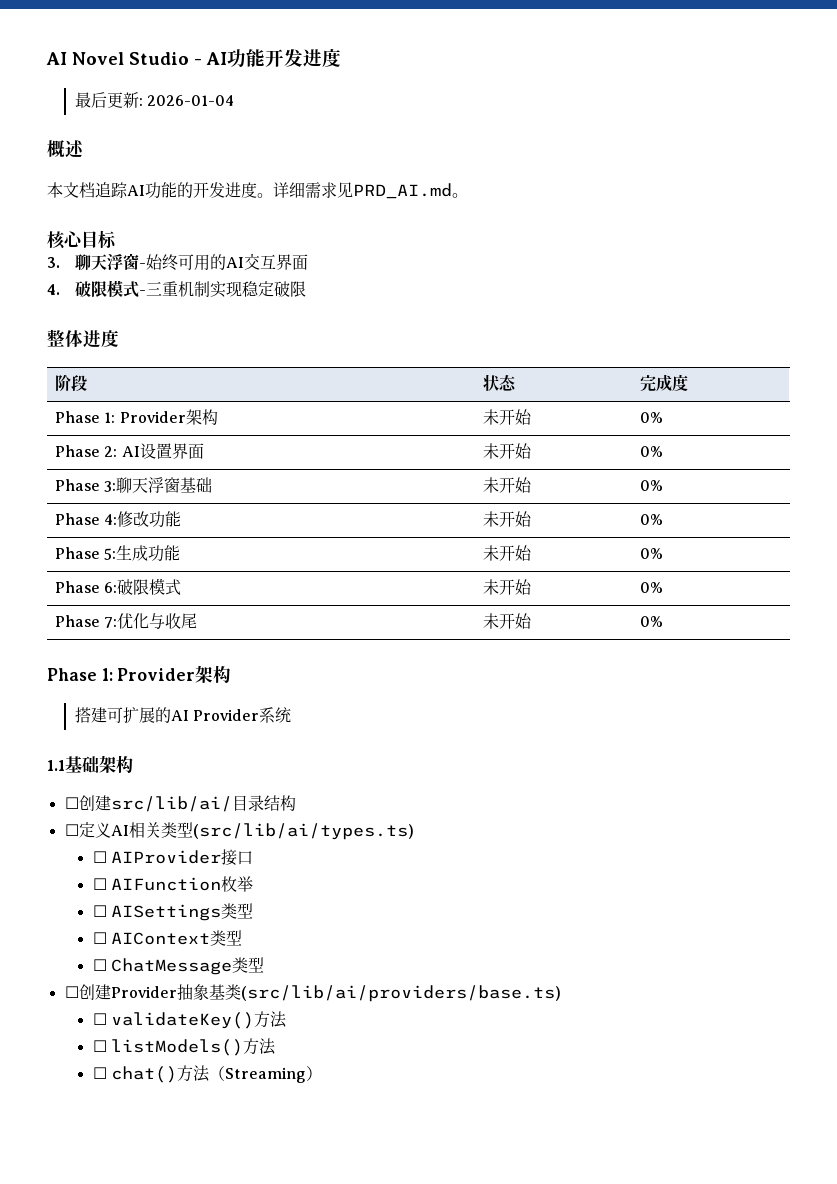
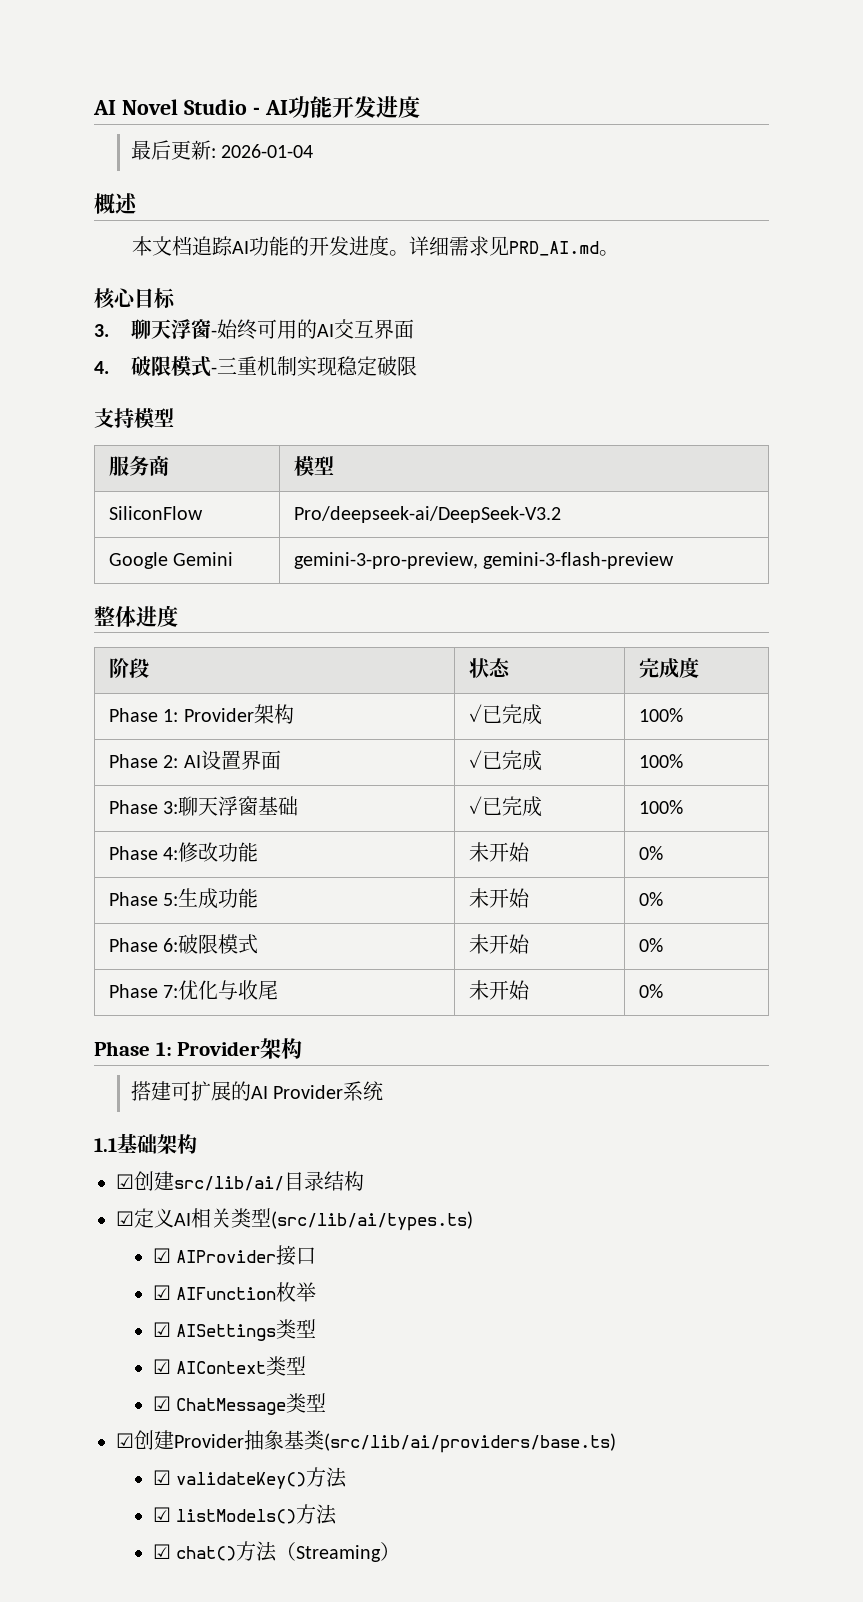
+ 支持模型
+ 服务商 | 模型
+ SiliconFlow | Pro/deepseek-ai/DeepSeek-V3.2
+ Google Gemini | gemini-3-pro-preview, gemini-3-flash-preview
- Phase 1: Provider架构 | 未开始 | 0%
+ Phase 1: Provider架构 | ✓已完成 | 100%
- Phase 2: AI设置界面 | 未开始 | 0%
+ Phase 2: AI设置界面 | ✓已完成 | 100%
- Phase 3:聊天浮窗基础 | 未开始 | 0%
+ Phase 3:聊天浮窗基础 | ✓已完成 | 100%
- ☐创建src/lib/ai/目录结构
+ ☑创建src/lib/ai/目录结构
- ☐定义AI相关类型(src/lib/ai/types.ts)
+ ☑定义AI相关类型(src/lib/ai/types.ts)
- ☐ AIProvider接口
+ ☑ AIProvider接口
- ☐ AIFunction枚举
+ ☑ AIFunction枚举
- ☐ AISettings类型
+ ☑ AISettings类型
- ☐ AIContext类型
+ ☑ AIContext类型
- ☐ ChatMessage类型
+ ☑ ChatMessage类型
- ☐创建Provider抽象基类(src/lib/ai/providers/base.ts)
+ ☑创建Provider抽象基类(src/lib/ai/providers/base.ts)
- ☐ validateKey()方法
+ ☑ validateKey()方法
- ☐ listModels()方法
+ ☑ listModels()方法
- ☐ chat()方法（Streaming）
+ ☑ chat()方法（Streaming）

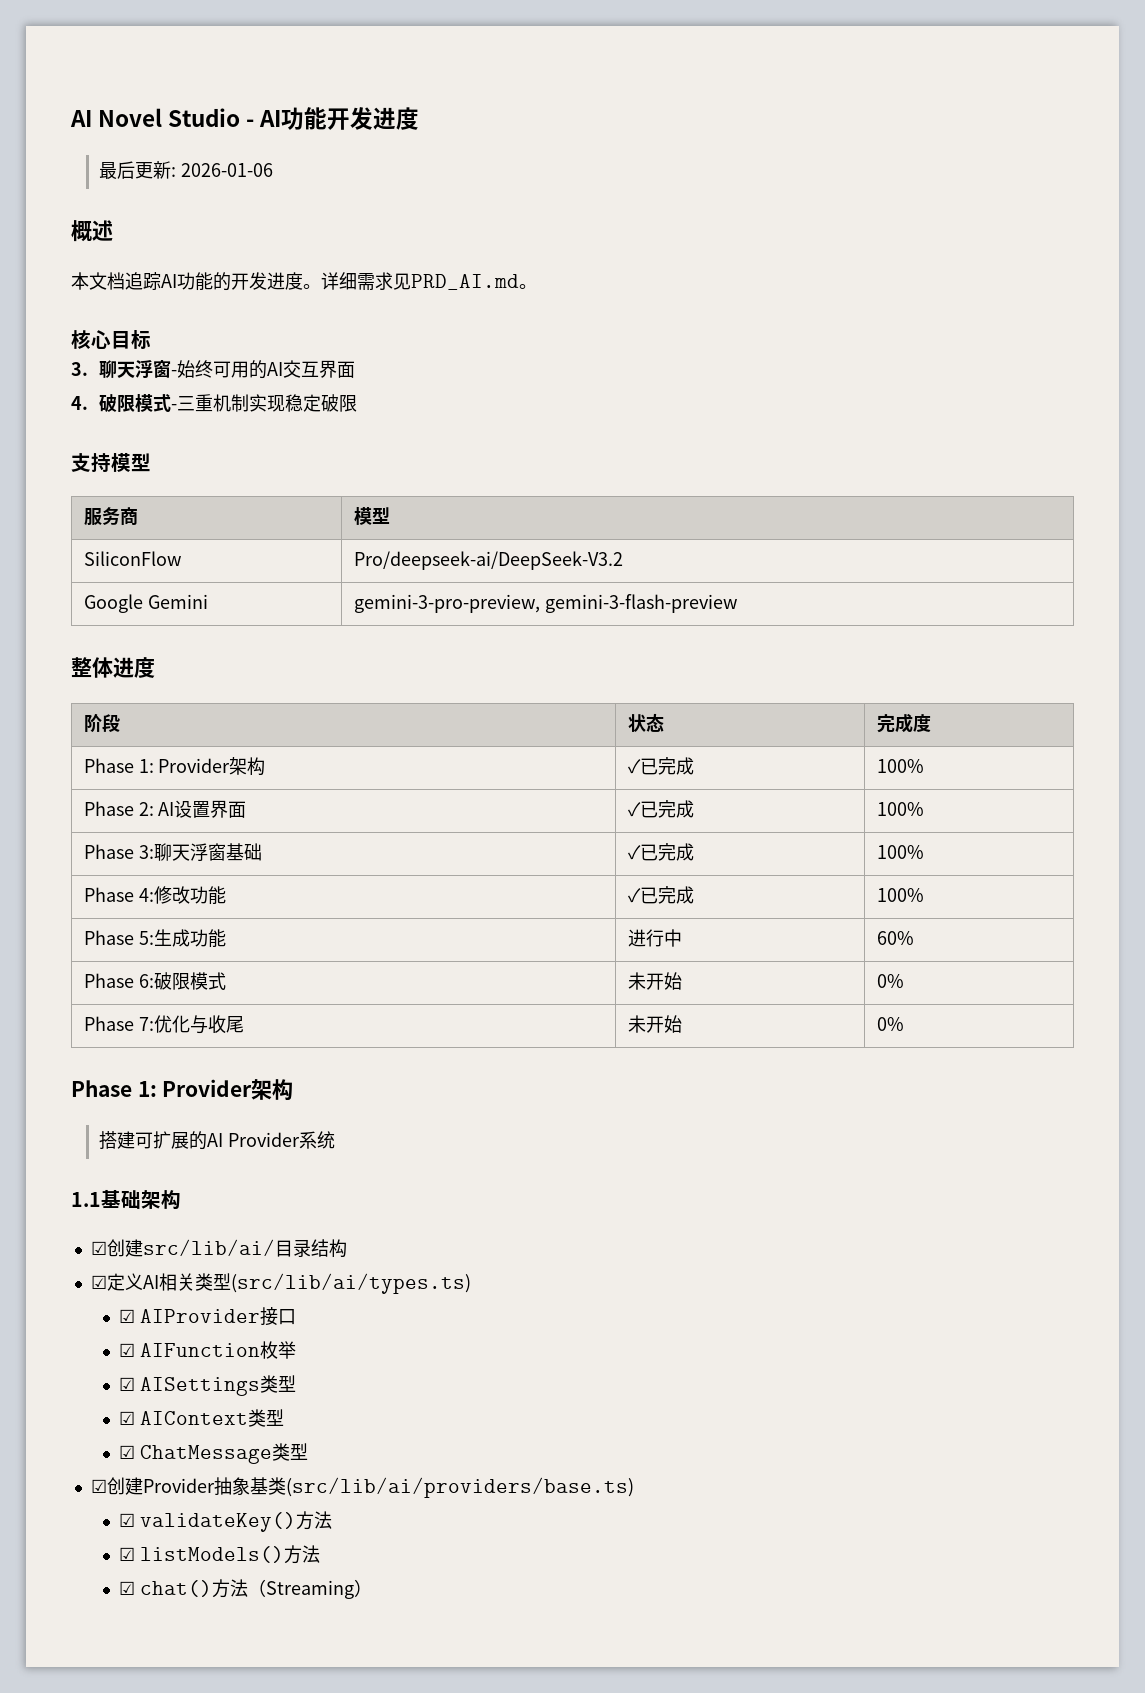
- 最后更新: 2026-01-04
+ 最后更新: 2026-01-06
- Phase 4:修改功能 | 未开始 | 0%
+ Phase 4:修改功能 | ✓已完成 | 100%
- Phase 5:生成功能 | 未开始 | 0%
+ Phase 5:生成功能 | 进行中 | 60%

